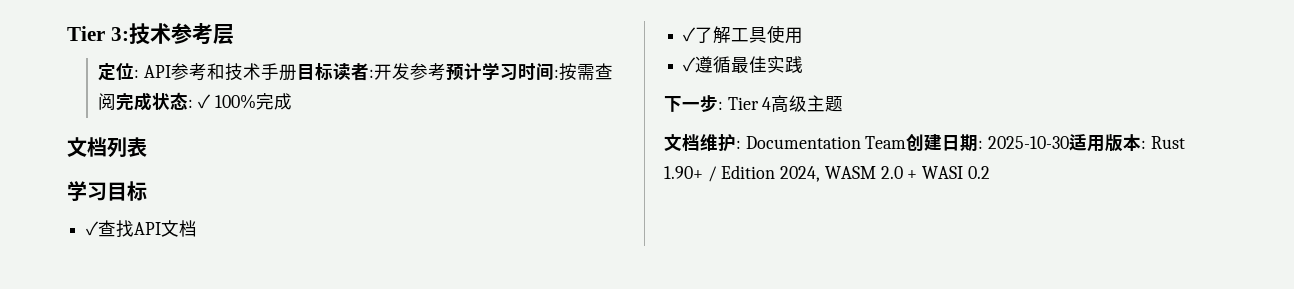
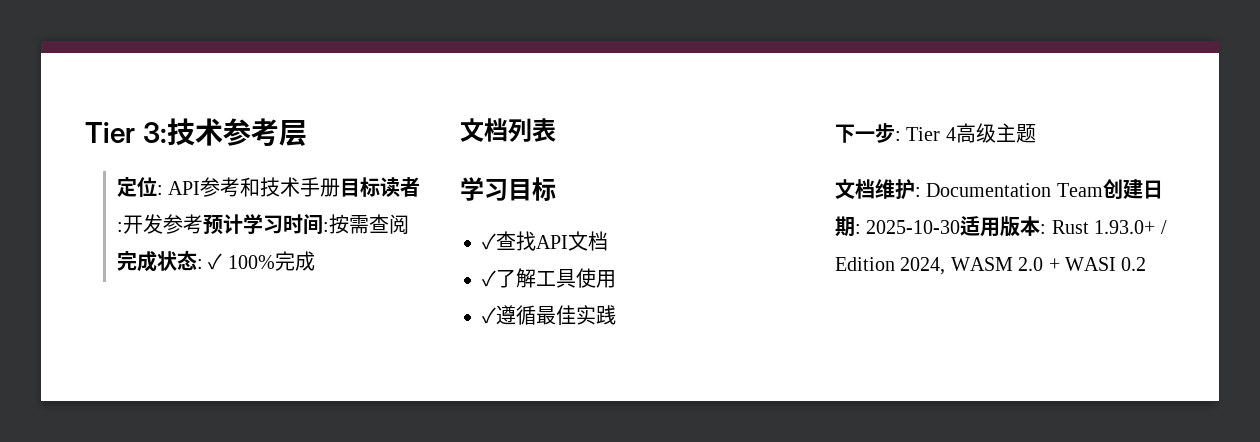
- 文档维护: Documentation Team创建日期: 2025-10-30适用版本: Rust 1.90+ / Edition 2024, WASM 2.0 + WASI 0.2
+ 文档维护: Documentation Team创建日期: 2025-10-30适用版本: Rust 1.93.0+ / Edition 2024, WASM 2.0 + WASI 0.2

